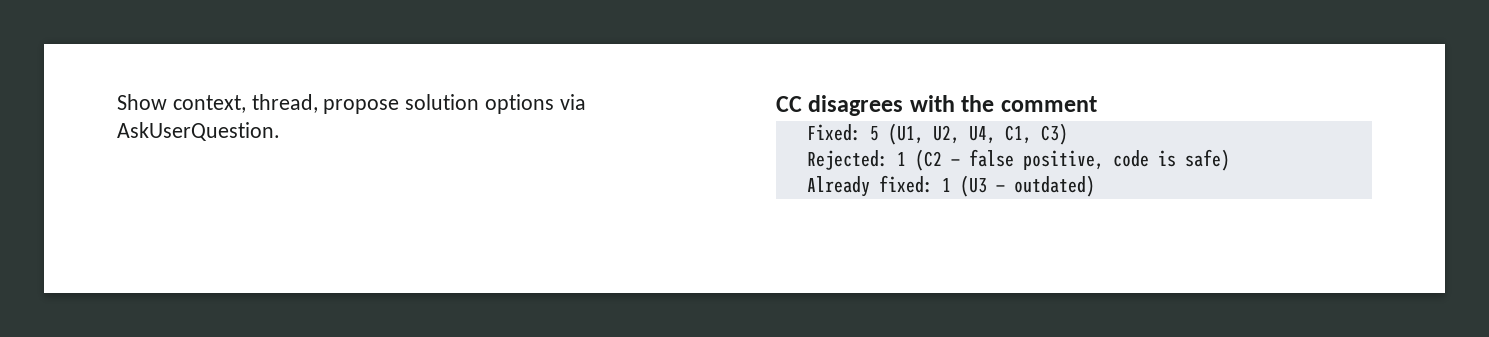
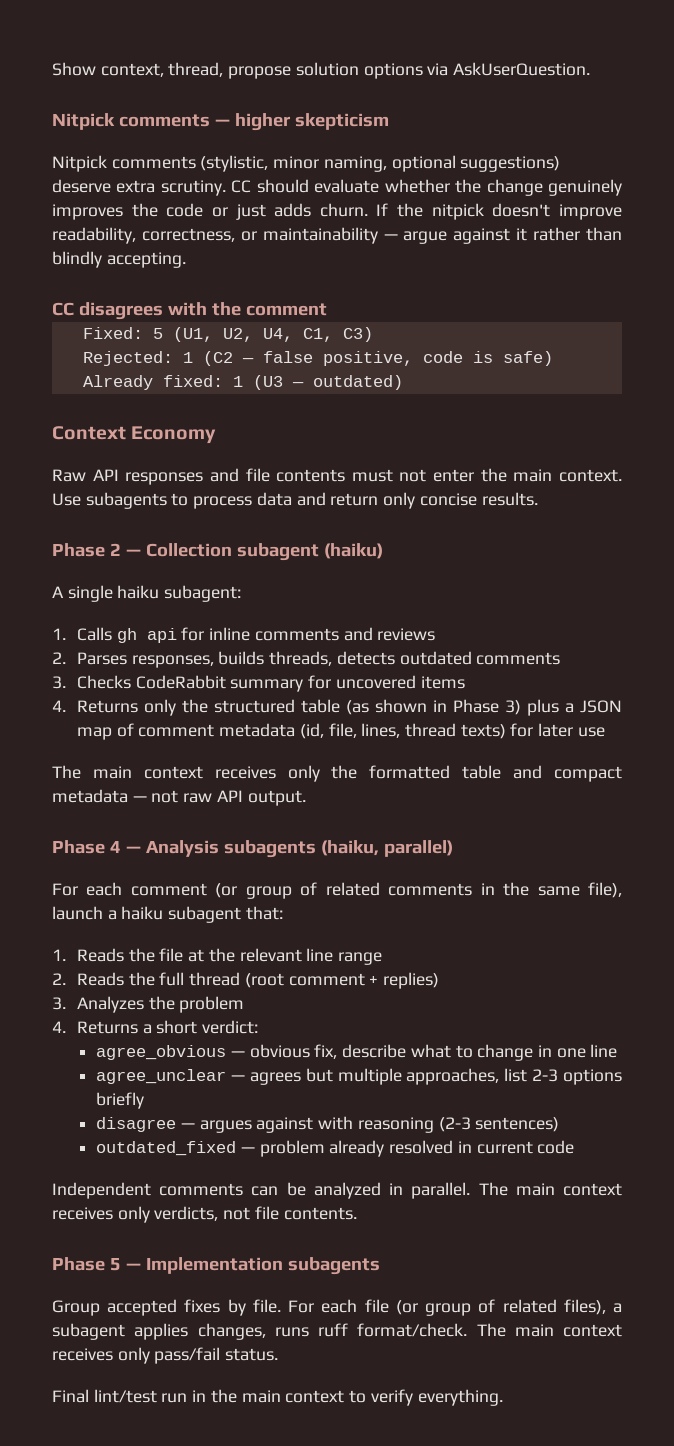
+ Nitpick comments — higher skepticism
+ Nitpick comments (stylistic, minor naming, optional suggestions) deserve extra scrutiny. CC should evaluate whether the change genuinely improves the code or just adds churn. If the nitpick doesn't improve readability, correctness, or maintainability — argue against it rather than blindly accepting.
+ Context Economy
+ Raw API responses and file contents must not enter the main context. Use subagents to process data and return only concise results.
+ Phase 2 — Collection subagent (haiku)
+ A single haiku subagent:
+ 1. Calls gh api for inline comments and reviews
+ 2. Parses responses, builds threads, detects outdated comments
+ 3. Checks CodeRabbit summary for uncovered items
+ 4. Returns only the structured table (as shown in Phase 3) plus a JSON map of comment metadata (id, file, lines, thread texts) for later use
+ The main context receives only the formatted table and compact metadata — not raw API output.
+ Phase 4 — Analysis subagents (haiku, parallel)
+ For each comment (or group of related comments in the same file), launch a haiku subagent that:
+ 1. Reads the file at the relevant line range
+ 2. Reads the full thread (root comment + replies)
+ 3. Analyzes the problem
+ 4. Returns a short verdict:
+ agree_obvious — obvious fix, describe what to change in one line
+ agree_unclear — agrees but multiple approaches, list 2-3 options briefly
+ disagree — argues against with reasoning (2-3 sentences)
+ outdated_fixed — problem already resolved in current code
+ Independent comments can be analyzed in parallel. The main context receives only verdicts, not file contents.
+ Phase 5 — Implementation subagents
+ Group accepted fixes by file. For each file (or group of related files), a subagent applies changes, runs ruff format/check. The main context receives only pass/fail status.
+ Final lint/test run in the main context to verify everything.

